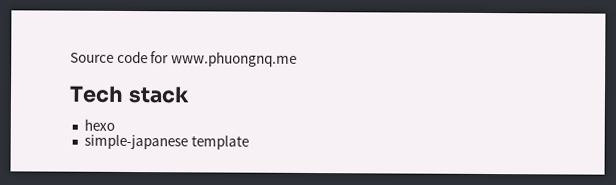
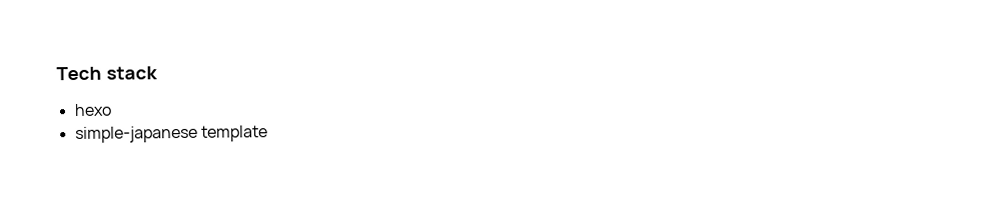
- Source code for www.phuongnq.me

